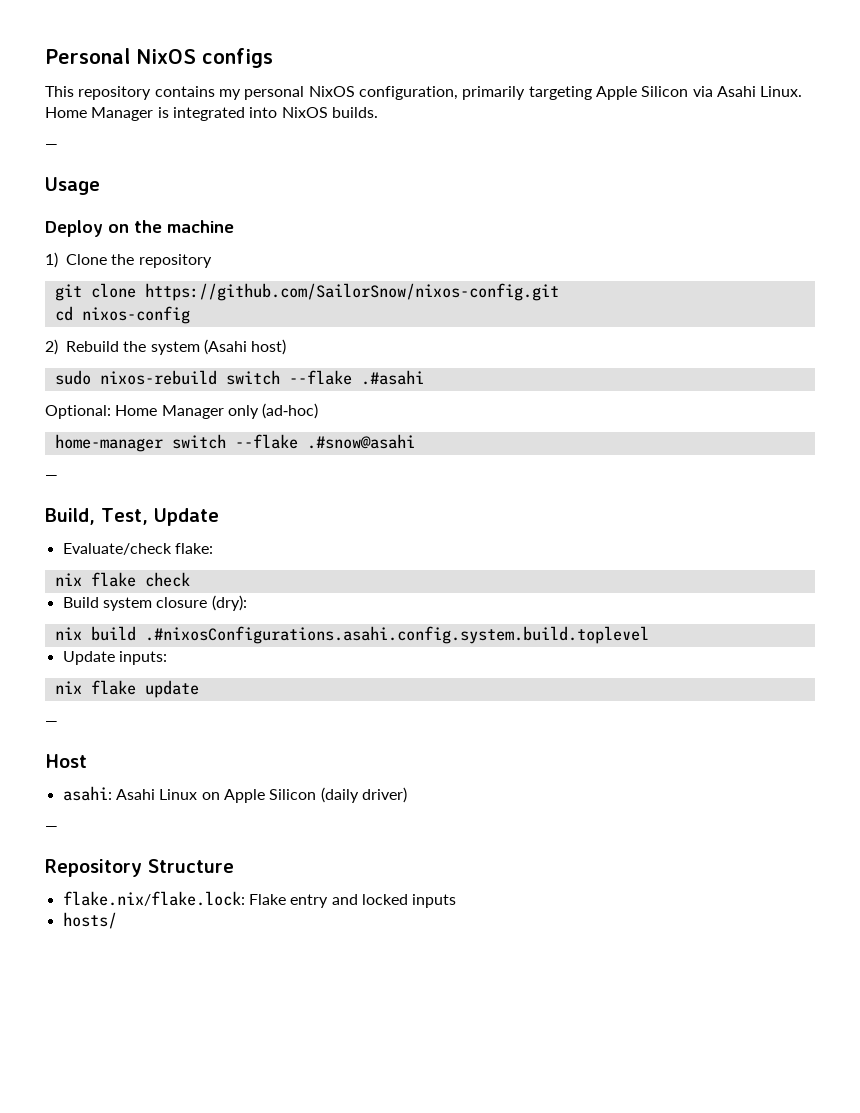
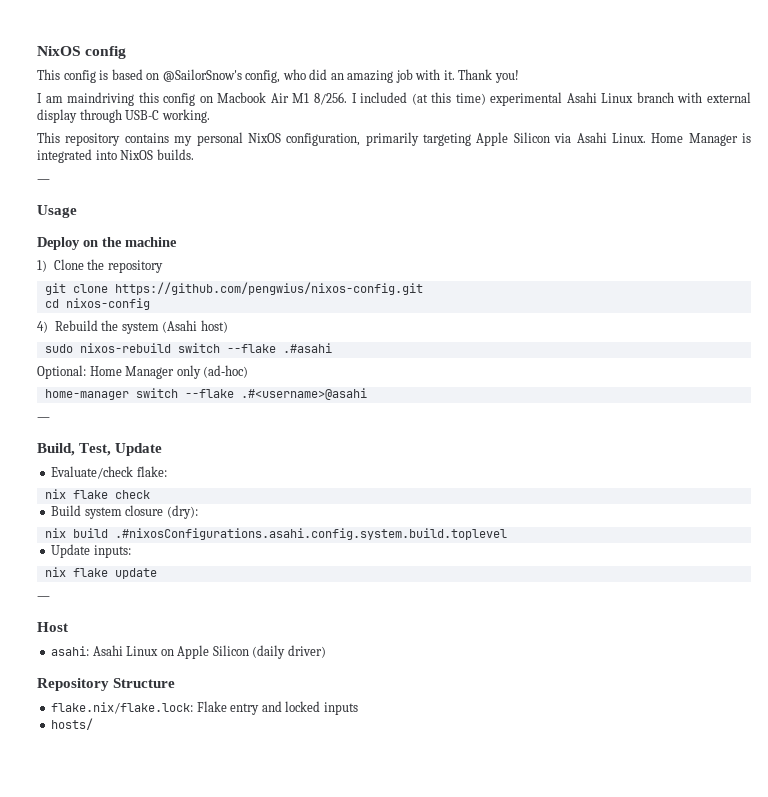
- Personal NixOS configs
+ NixOS config
+ This config is based on @SailorSnow's config, who did an amazing job with it. Thank you!
+ I am maindriving this config on Macbook Air M1 8/256. I included (at this time) experimental Asahi Linux branch with external display through USB-C working.
- git clone https://github.com/SailorSnow/nixos-config.git
+ git clone https://github.com/pengwius/nixos-config.git
- 2) Rebuild the system (Asahi host)
+ 4) Rebuild the system (Asahi host)
- home-manager switch --flake .#snow@asahi
+ home-manager switch --flake .#<username>@asahi
  asahi: Asahi Linux on Apple Silicon (daily driver)
- —

